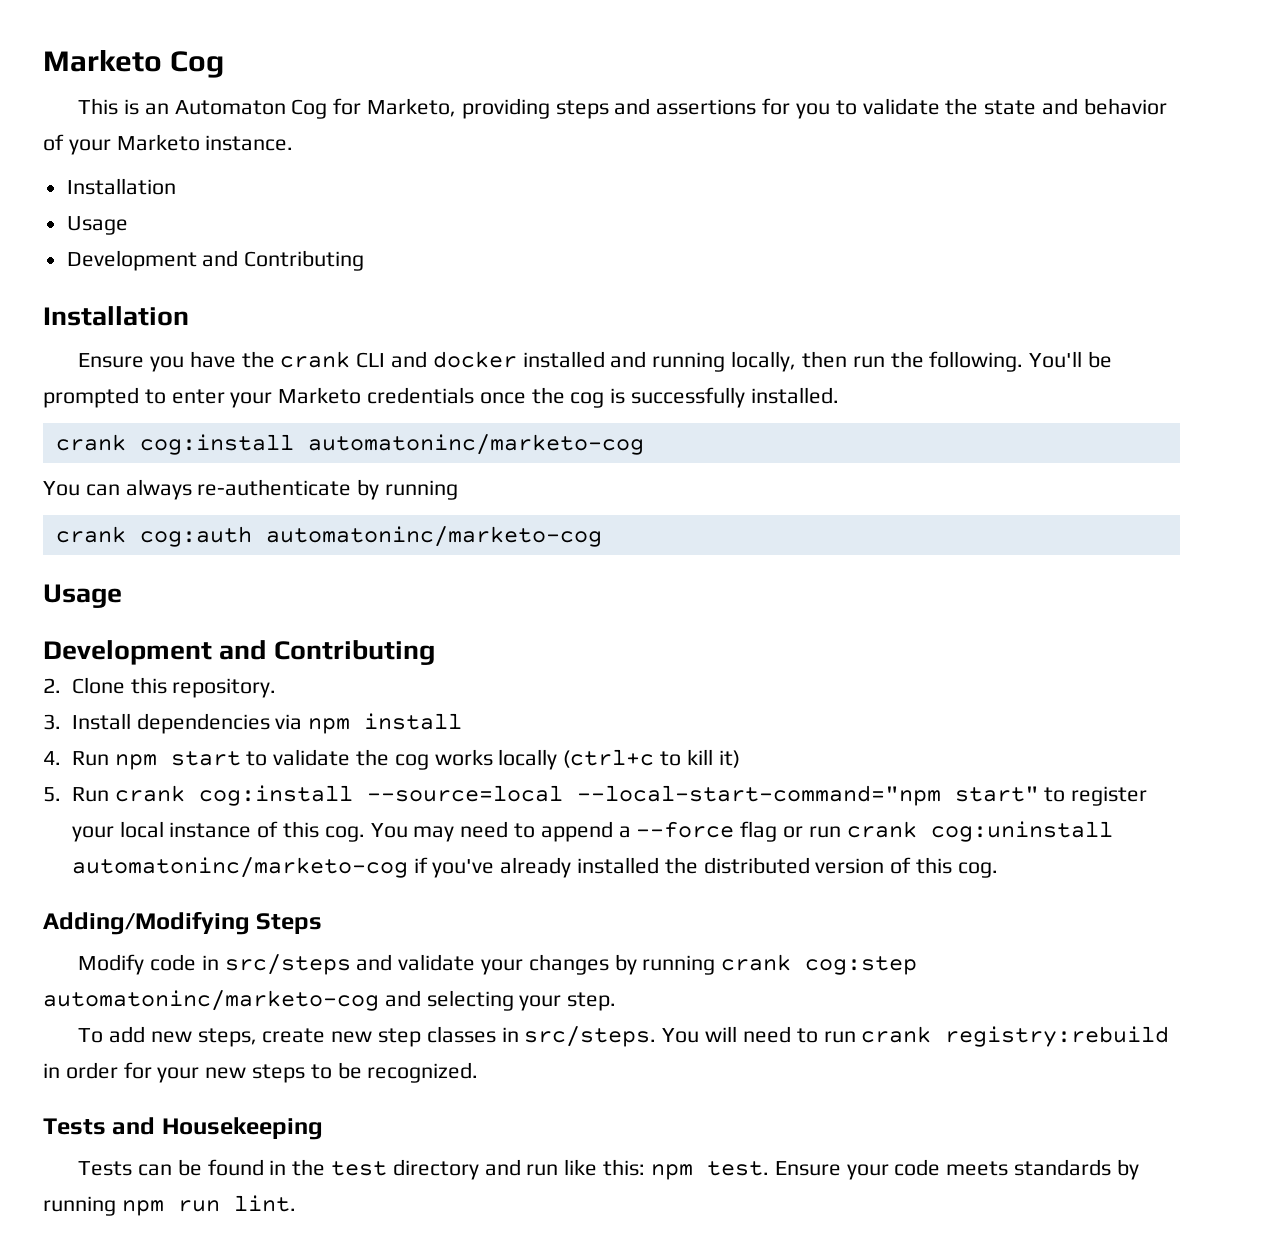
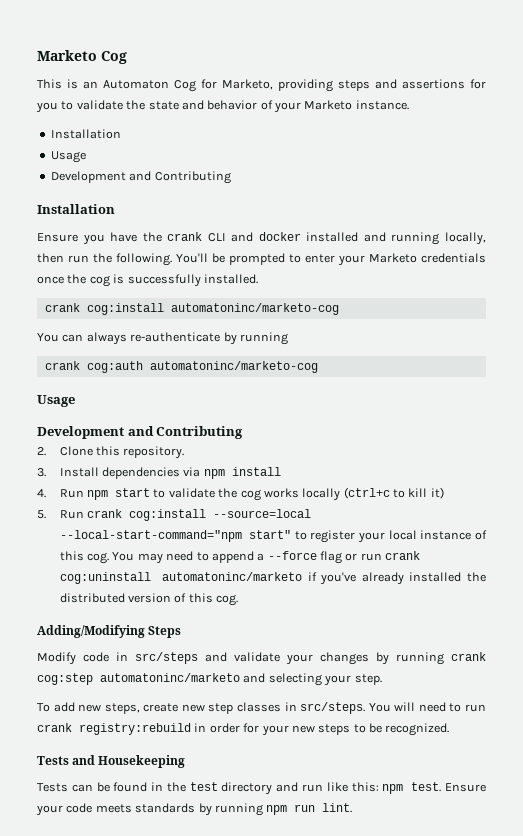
- You may need to append a --force flag or run crank cog:uninstall automatoninc/marketo-cog if you've already installed the distributed version of this cog.
+ You may need to append a --force flag or run crank cog:uninstall automatoninc/marketo if you've already installed the distributed version of this cog.
- Modify code in src/steps and validate your changes by running crank cog:step automatoninc/marketo-cog and selecting your step.
+ Modify code in src/steps and validate your changes by running crank cog:step automatoninc/marketo and selecting your step.

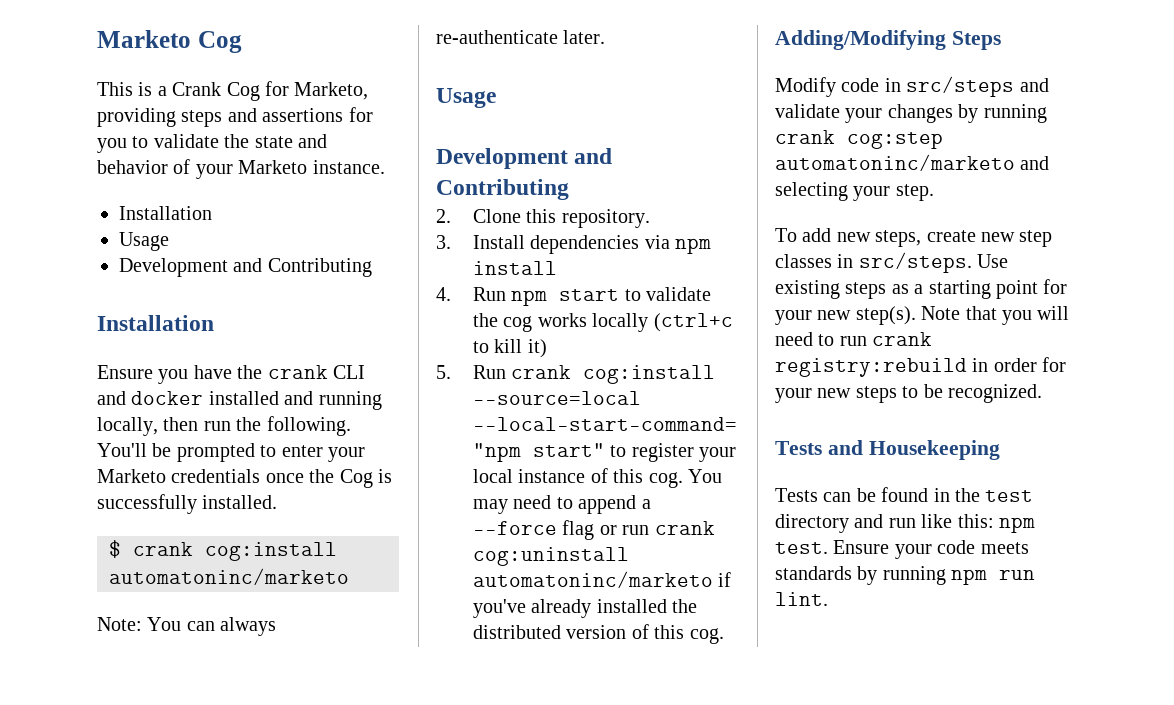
- This is an Automaton Cog for Marketo, providing steps and assertions for you to validate the state and behavior of your Marketo instance.
+ This is a Crank Cog for Marketo, providing steps and assertions for you to validate the state and behavior of your Marketo instance.
- You'll be prompted to enter your Marketo credentials once the cog is successfully installed.
+ You'll be prompted to enter your Marketo credentials once the Cog is successfully installed.
- crank cog:install automatoninc/marketo-cog
- You can always re-authenticate by running
- crank cog:auth automatoninc/marketo-cog
+ $ crank cog:install automatoninc/marketo
+ Note: You can always re-authenticate later.
- You will need to run crank registry:rebuild in order for your new steps to be recognized.
+ Use existing steps as a starting point for your new step(s). Note that you will need to run crank registry:rebuild in order for your new steps to be recognized.

